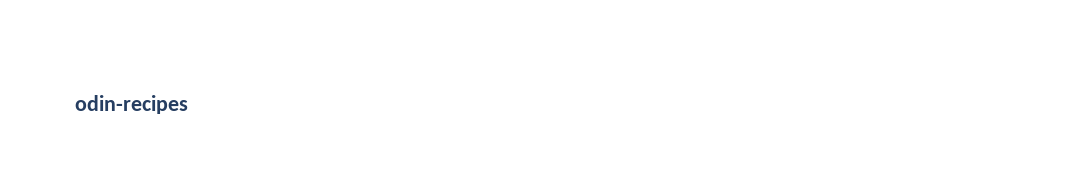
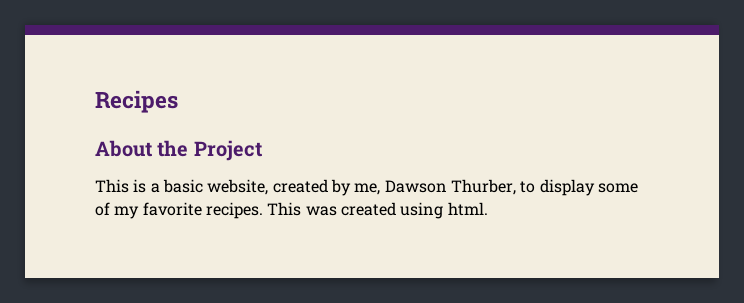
- odin-recipes
+ Recipes
+ About the Project
+ This is a basic website, created by me, Dawson Thurber, to display some of my favorite recipes. This was created using html.

